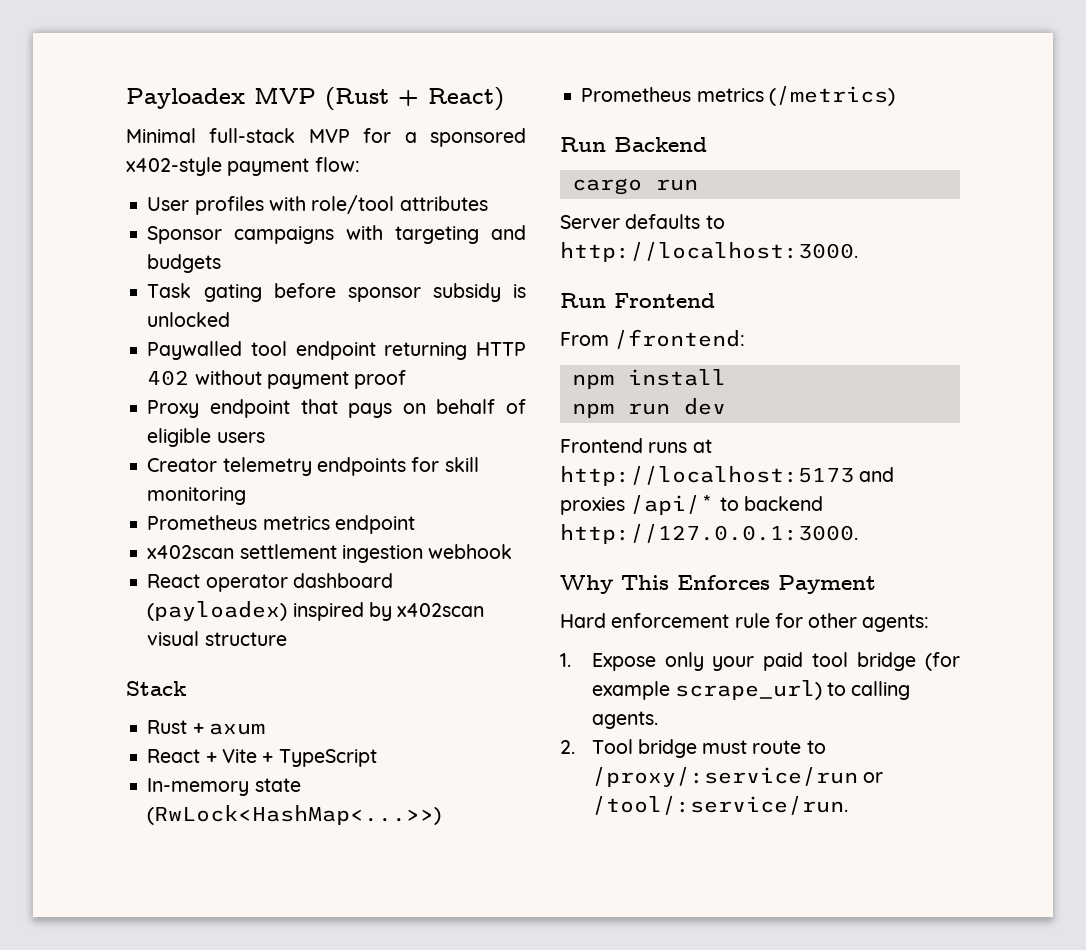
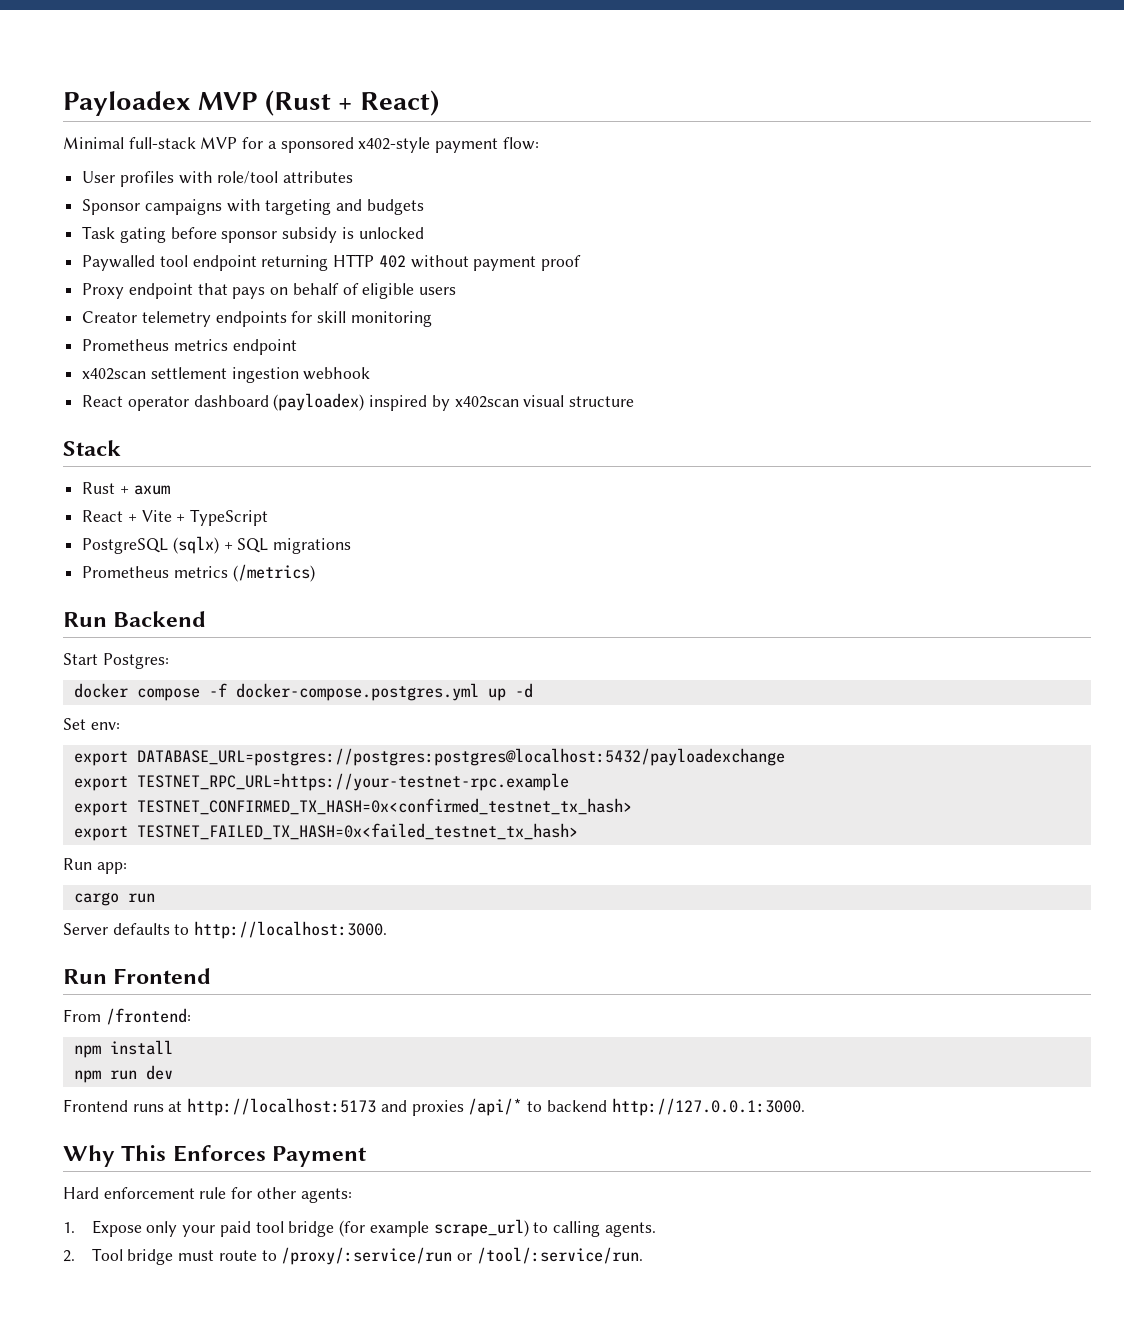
- In-memory state (RwLock<HashMap<...>>)
+ PostgreSQL (sqlx) + SQL migrations
+ Start Postgres:
+ docker compose -f docker-compose.postgres.yml up -d
+ Set env:
+ export DATABASE_URL=postgres://postgres:postgres@localhost:5432/payloadexchange
+ export TESTNET_RPC_URL=https://your-testnet-rpc.example
+ export TESTNET_CONFIRMED_TX_HASH=0x<confirmed_testnet_tx_hash>
+ export TESTNET_FAILED_TX_HASH=0x<failed_testnet_tx_hash>
+ Run app:

